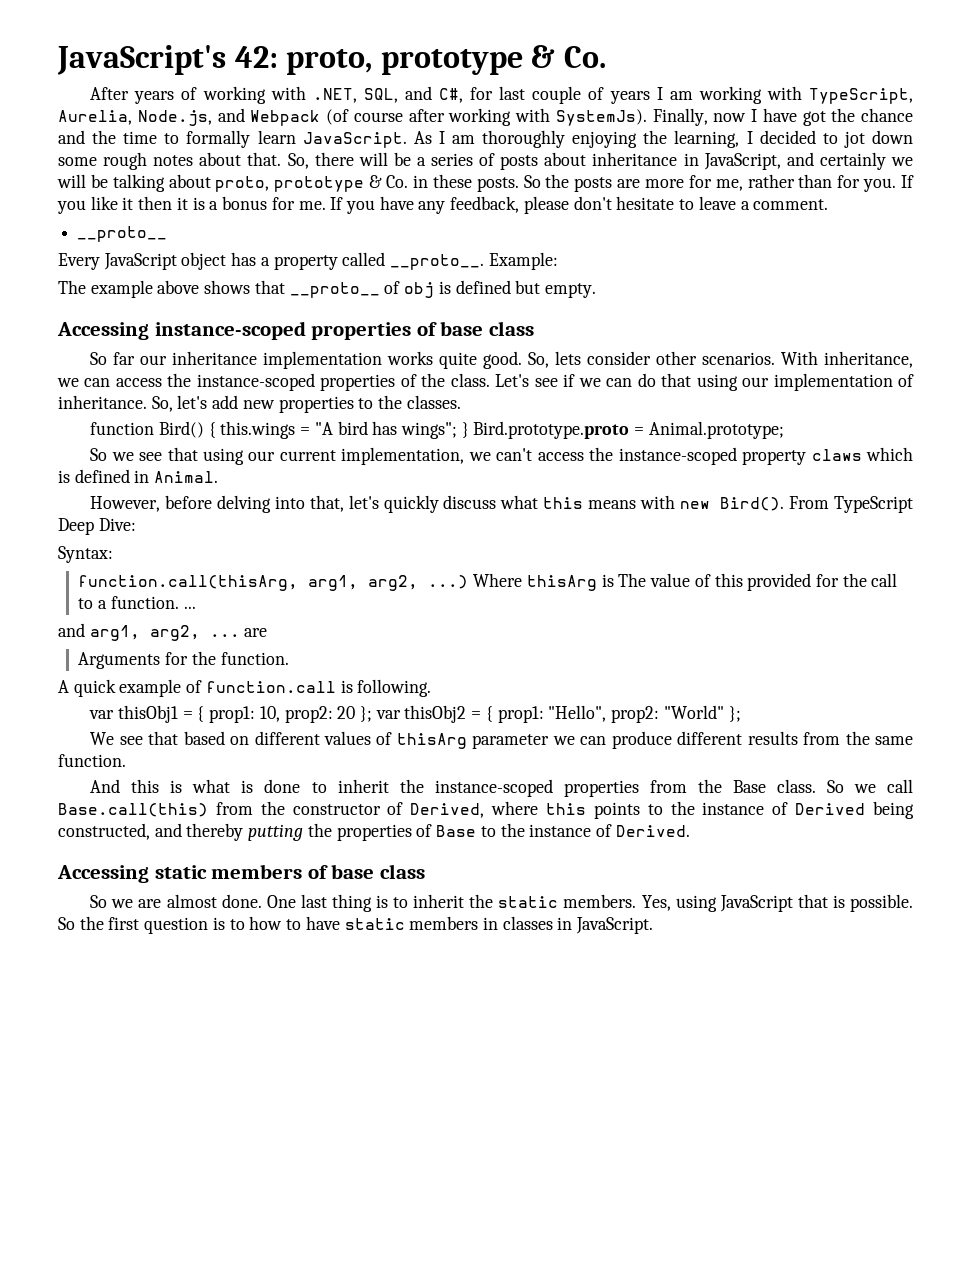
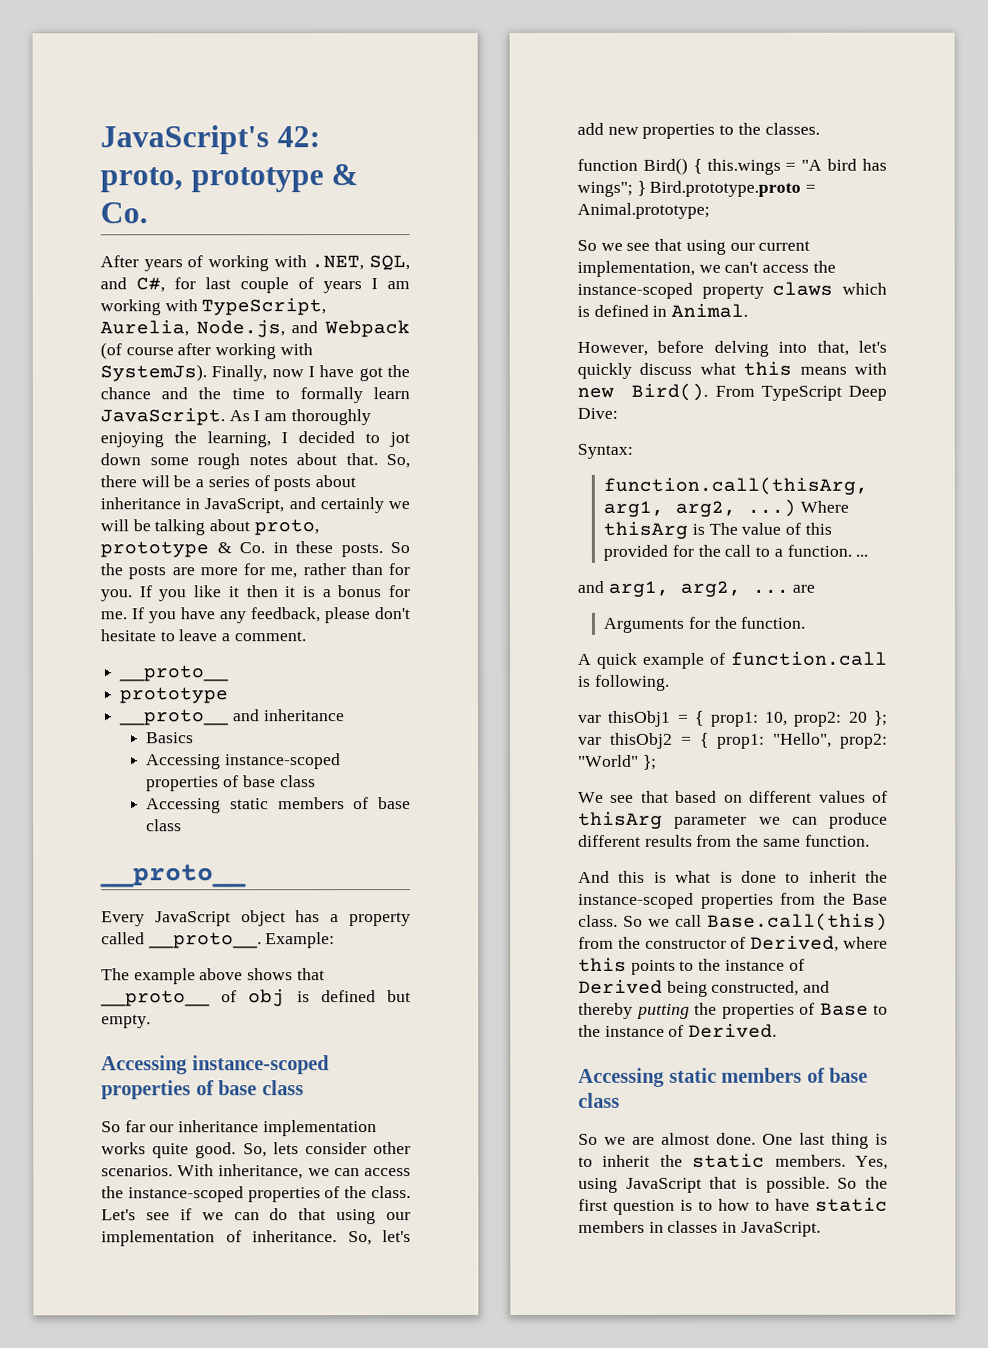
  If you have any feedback, please don't hesitate to leave a comment.
+ __proto__
+ prototype
+ __proto__ and inheritance
+ Basics
+ Accessing instance-scoped properties of base class
+ Accessing static members of base class

